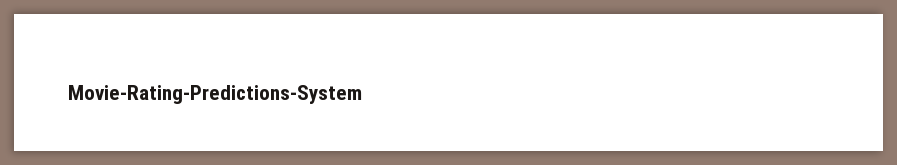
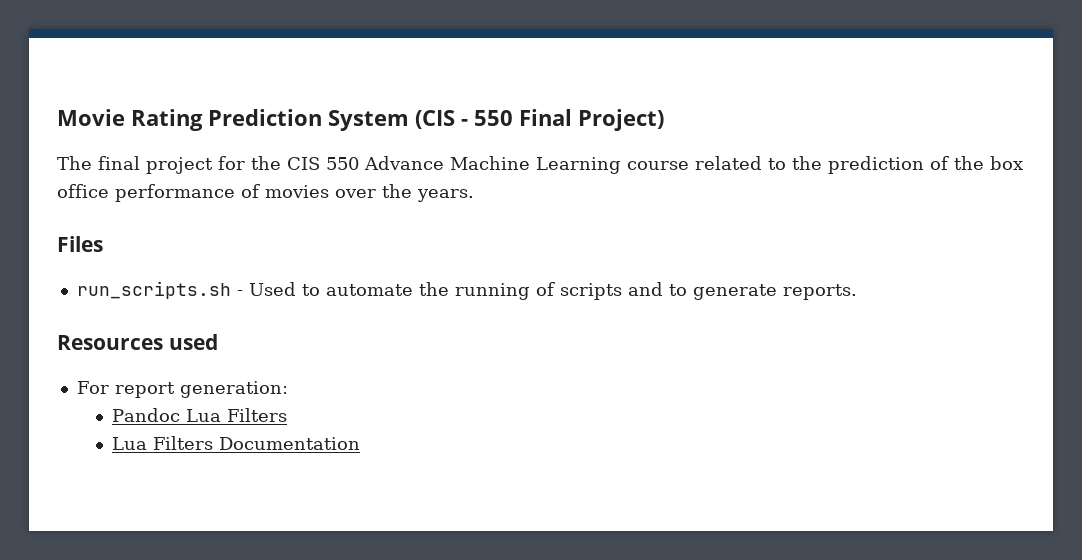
- Movie-Rating-Predictions-System
+ Movie Rating Prediction System (CIS - 550 Final Project)
+ The final project for the CIS 550 Advance Machine Learning course related to the prediction of the box office performance of movies over the years.
+ Files
+ run_scripts.sh - Used to automate the running of scripts and to generate reports.
+ Resources used
+ For report generation:
+ Pandoc Lua Filters
+ Lua Filters Documentation

